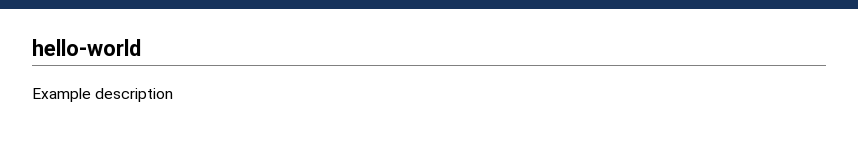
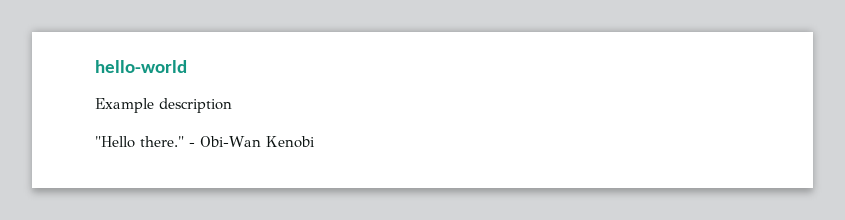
+ "Hello there." - Obi-Wan Kenobi

